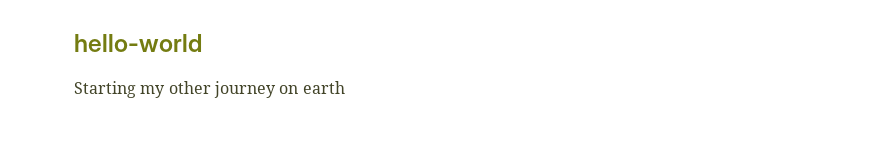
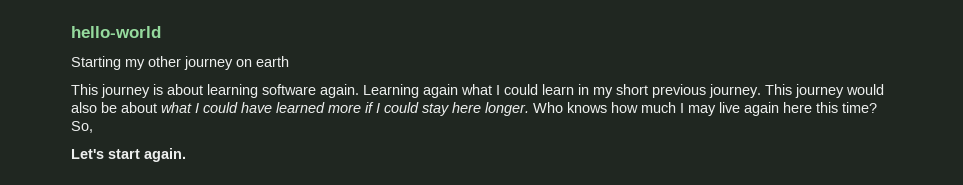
+ This journey is about learning software again. Learning again what I could learn in my short previous journey. This journey would also be about what I could have learned more if I could stay here longer. Who knows how much I may live again here this time? So,
+ Let's start again.

